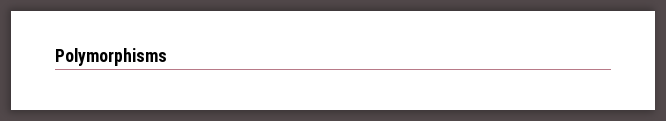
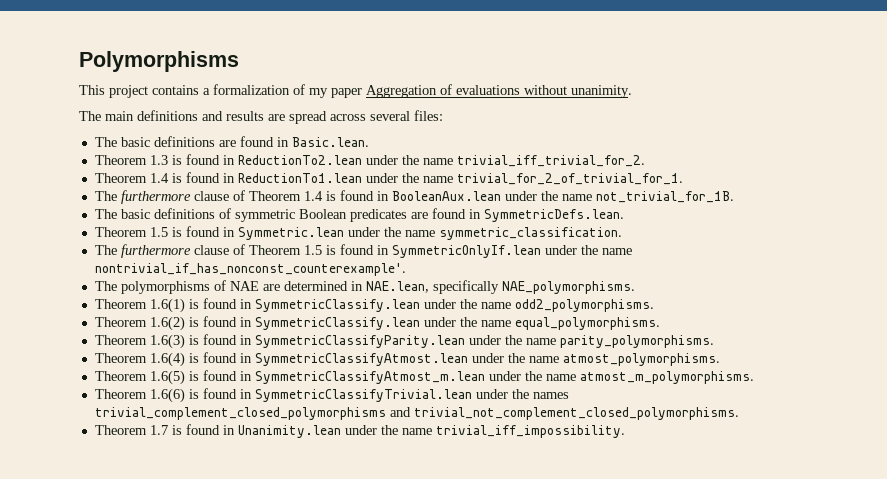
+ This project contains a formalization of my paper Aggregation of evaluations without unanimity.
+ The main definitions and results are spread across several files:
+ The basic definitions are found in Basic.lean.
+ Theorem 1.3 is found in ReductionTo2.lean under the name trivial_iff_trivial_for_2.
+ Theorem 1.4 is found in ReductionTo1.lean under the name trivial_for_2_of_trivial_for_1.
+ The furthermore clause of Theorem 1.4 is found in BooleanAux.lean under the name not_trivial_for_1B.
+ The basic definitions of symmetric Boolean predicates are found in SymmetricDefs.lean.
+ Theorem 1.5 is found in Symmetric.lean under the name symmetric_classification.
+ The furthermore clause of Theorem 1.5 is found in SymmetricOnlyIf.lean under the name nontrivial_if_has_nonconst_counterexample'.
+ The polymorphisms of NAE are determined in NAE.lean, specifically NAE_polymorphisms.
+ Theorem 1.6(1) is found in SymmetricClassify.lean under the name odd2_polymorphisms.
+ Theorem 1.6(2) is found in SymmetricClassify.lean under the name equal_polymorphisms.
+ Theorem 1.6(3) is found in SymmetricClassifyParity.lean under the name parity_polymorphisms.
+ Theorem 1.6(4) is found in SymmetricClassifyAtmost.lean under the name atmost_polymorphisms.
+ Theorem 1.6(5) is found in SymmetricClassifyAtmost_m.lean under the name atmost_m_polymorphisms.
+ Theorem 1.6(6) is found in SymmetricClassifyTrivial.lean under the names trivial_complement_closed_polymorphisms and trivial_not_complement_closed_polymorphisms.
+ Theorem 1.7 is found in Unanimity.lean under the name trivial_iff_impossibility.

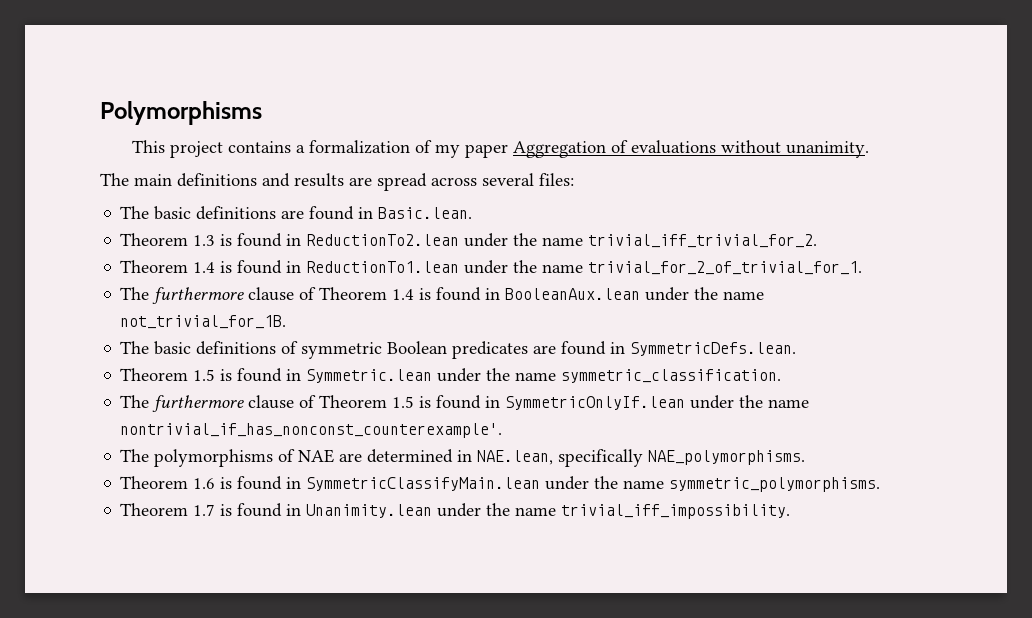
- Theorem 1.6(1) is found in SymmetricClassify.lean under the name odd2_polymorphisms.
- Theorem 1.6(2) is found in SymmetricClassify.lean under the name equal_polymorphisms.
- Theorem 1.6(3) is found in SymmetricClassifyParity.lean under the name parity_polymorphisms.
- Theorem 1.6(4) is found in SymmetricClassifyAtmost.lean under the name atmost_polymorphisms.
- Theorem 1.6(5) is found in SymmetricClassifyAtmost_m.lean under the name atmost_m_polymorphisms.
- Theorem 1.6(6) is found in SymmetricClassifyTrivial.lean under the names trivial_complement_closed_polymorphisms and trivial_not_complement_closed_polymorphisms.
+ Theorem 1.6 is found in SymmetricClassifyMain.lean under the name symmetric_polymorphisms.

